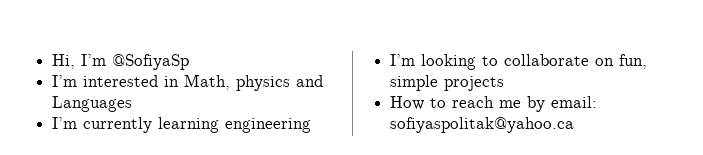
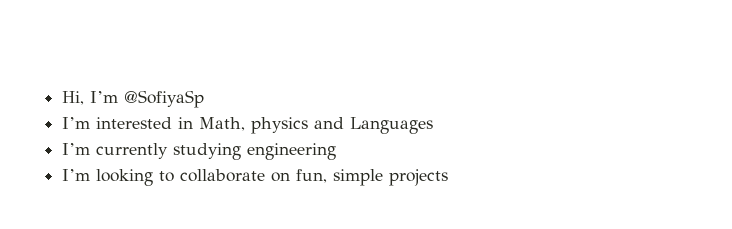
- I’m currently learning engineering
+ I’m currently studying engineering
- How to reach me by email: sofiyaspolitak@yahoo.ca

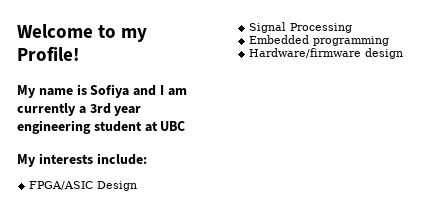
- Hi, I’m @SofiyaSp
- I’m interested in Math, physics and Languages
- I’m currently studying engineering
- I’m looking to collaborate on fun, simple projects
+ Welcome to my Profile!
+ My name is Sofiya and I am currently a 3rd year engineering student at UBC
+ My interests include:
+ FPGA/ASIC Design
+ Signal Processing
+ Embedded programming
+ Hardware/firmware design

